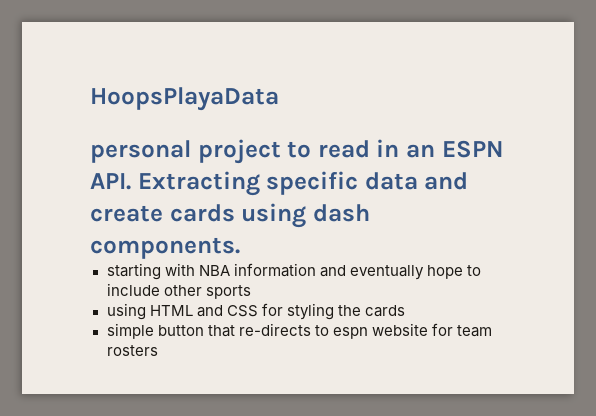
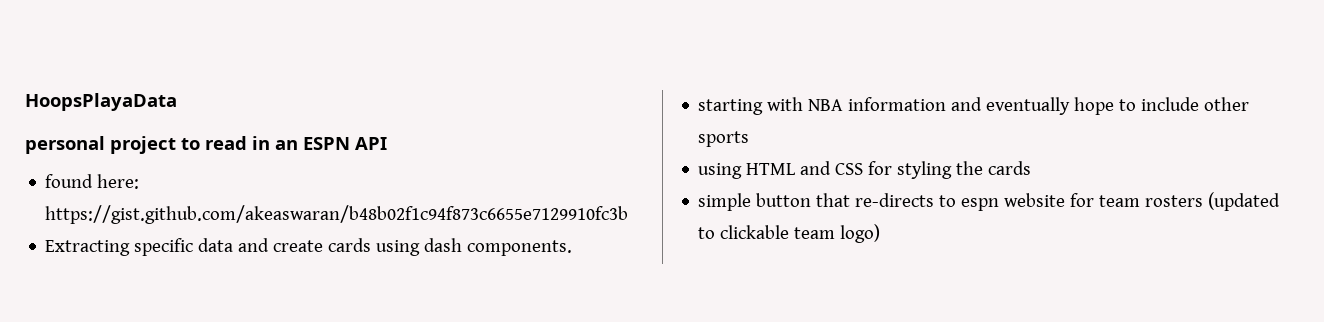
- personal project to read in an ESPN API. Extracting specific data and create cards using dash components.
+ personal project to read in an ESPN API
+ found here: https://gist.github.com/akeaswaran/b48b02f1c94f873c6655e7129910fc3b
+ Extracting specific data and create cards using dash components.
- simple button that re-directs to espn website for team rosters
+ simple button that re-directs to espn website for team rosters (updated to clickable team logo)

